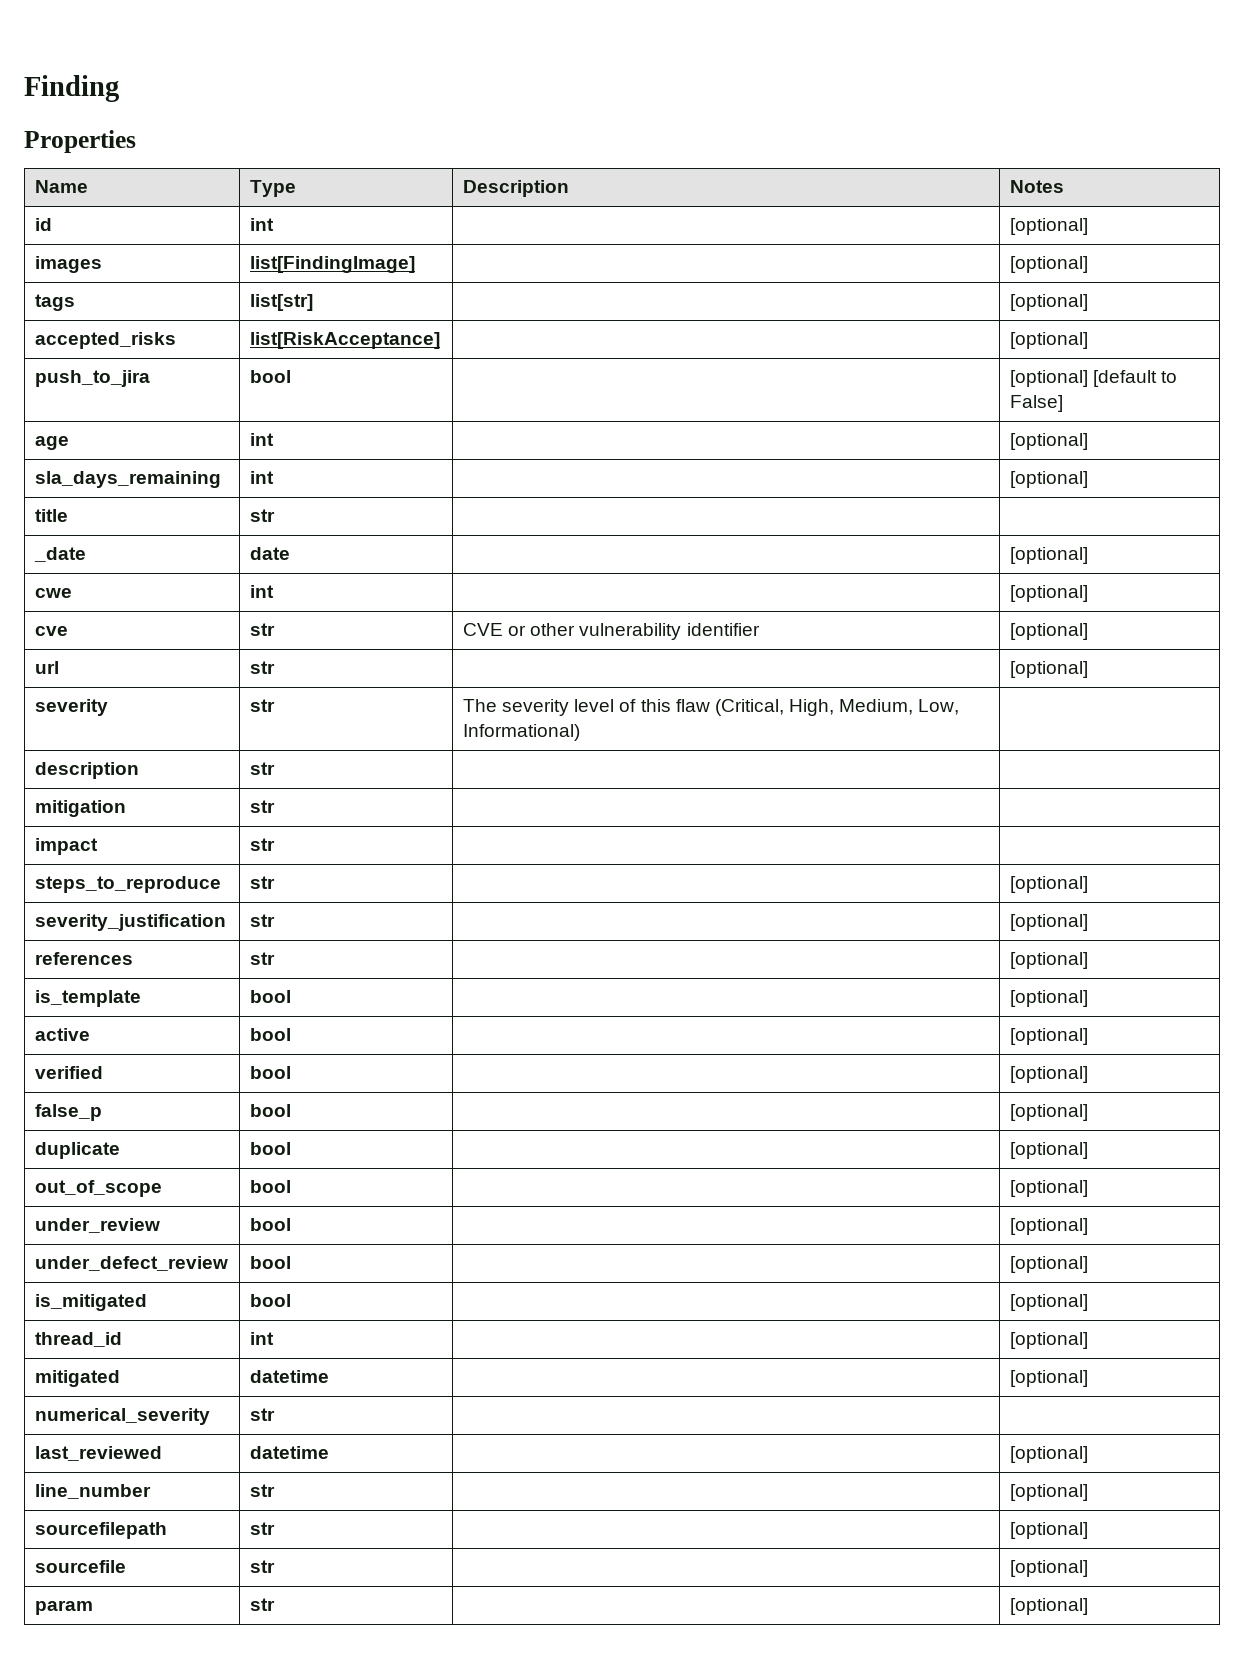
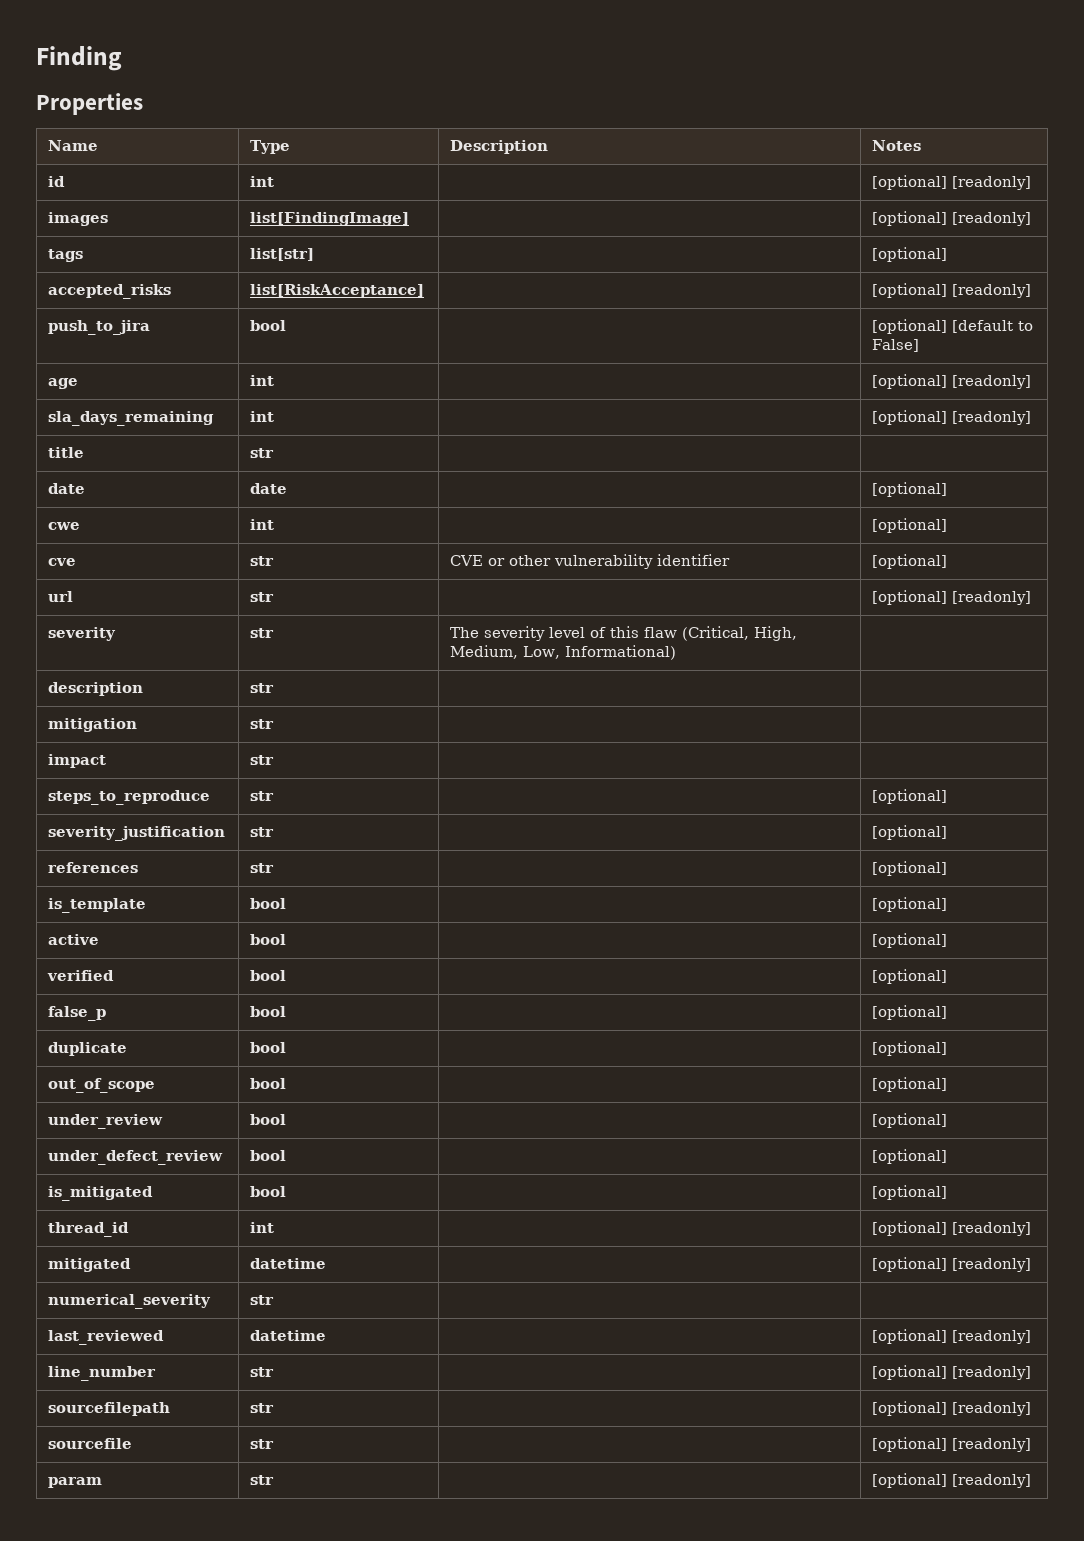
- id | int | | [optional]
+ id | int | | [optional] [readonly]
- images | list[FindingImage] | | [optional]
+ images | list[FindingImage] | | [optional] [readonly]
- accepted_risks | list[RiskAcceptance] | | [optional]
+ accepted_risks | list[RiskAcceptance] | | [optional] [readonly]
- age | int | | [optional]
+ age | int | | [optional] [readonly]
- sla_days_remaining | int | | [optional]
+ sla_days_remaining | int | | [optional] [readonly]
- _date | date | | [optional]
+ date | date | | [optional]
- url | str | | [optional]
+ url | str | | [optional] [readonly]
- thread_id | int | | [optional]
+ thread_id | int | | [optional] [readonly]
- mitigated | datetime | | [optional]
+ mitigated | datetime | | [optional] [readonly]
- last_reviewed | datetime | | [optional]
+ last_reviewed | datetime | | [optional] [readonly]
- line_number | str | | [optional]
+ line_number | str | | [optional] [readonly]
- sourcefilepath | str | | [optional]
+ sourcefilepath | str | | [optional] [readonly]
- sourcefile | str | | [optional]
+ sourcefile | str | | [optional] [readonly]
- param | str | | [optional]
+ param | str | | [optional] [readonly]

